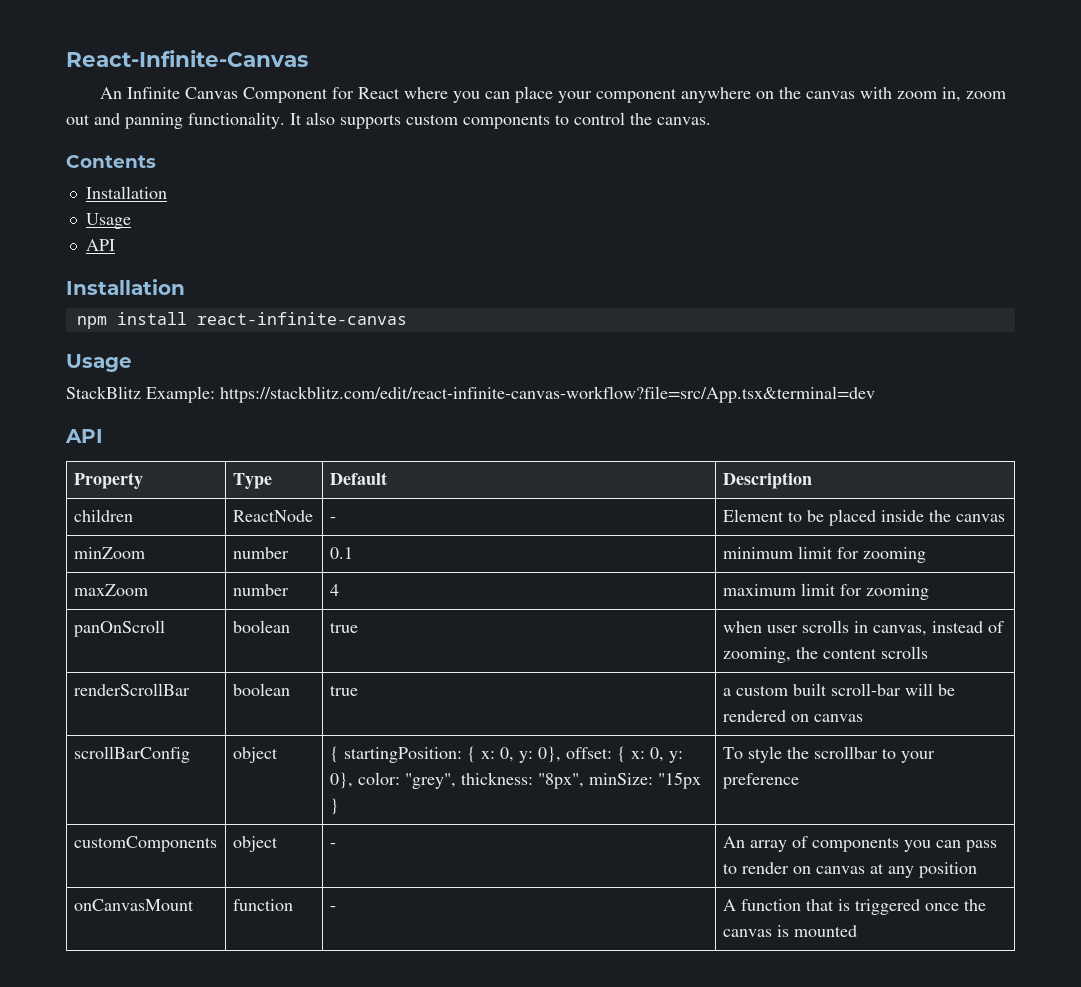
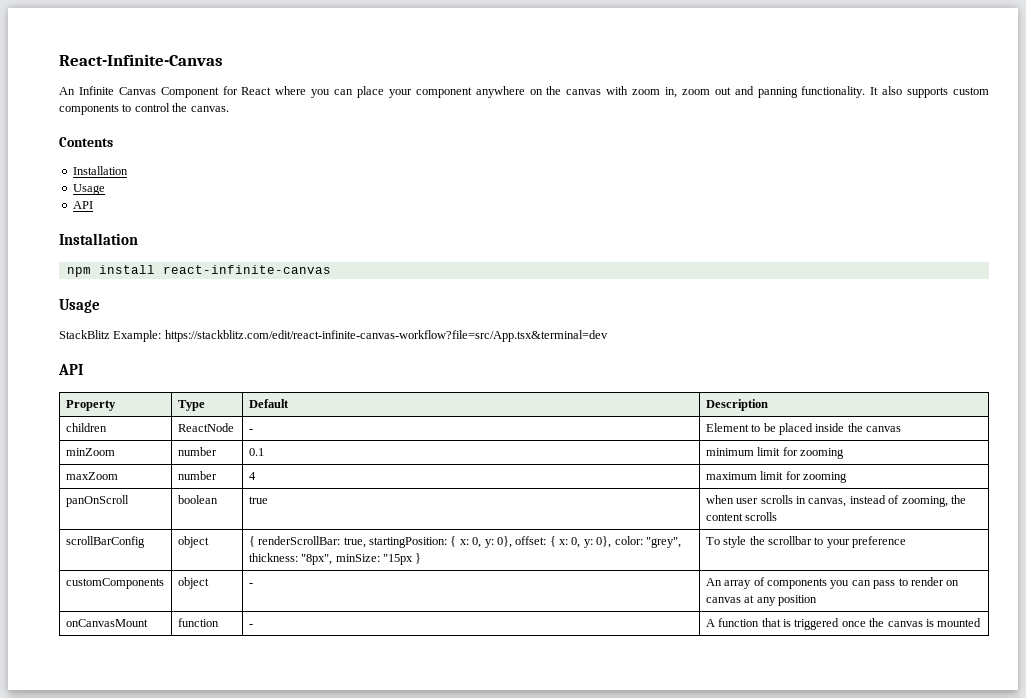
- renderScrollBar | boolean | true | a custom built scroll-bar will be rendered on canvas
- scrollBarConfig | object | { startingPosition: { x: 0, y: 0}, offset: { x: 0, y: 0}, color: "grey", thickness: "8px", minSize: "15px } | To style the scrollbar to your preference
+ scrollBarConfig | object | { renderScrollBar: true, startingPosition: { x: 0, y: 0}, offset: { x: 0, y: 0}, color: "grey", thickness: "8px", minSize: "15px } | To style the scrollbar to your preference

